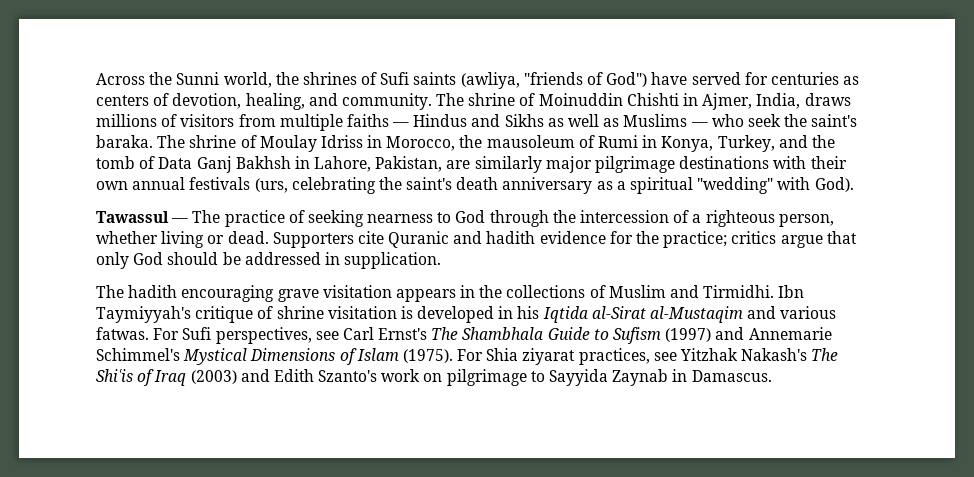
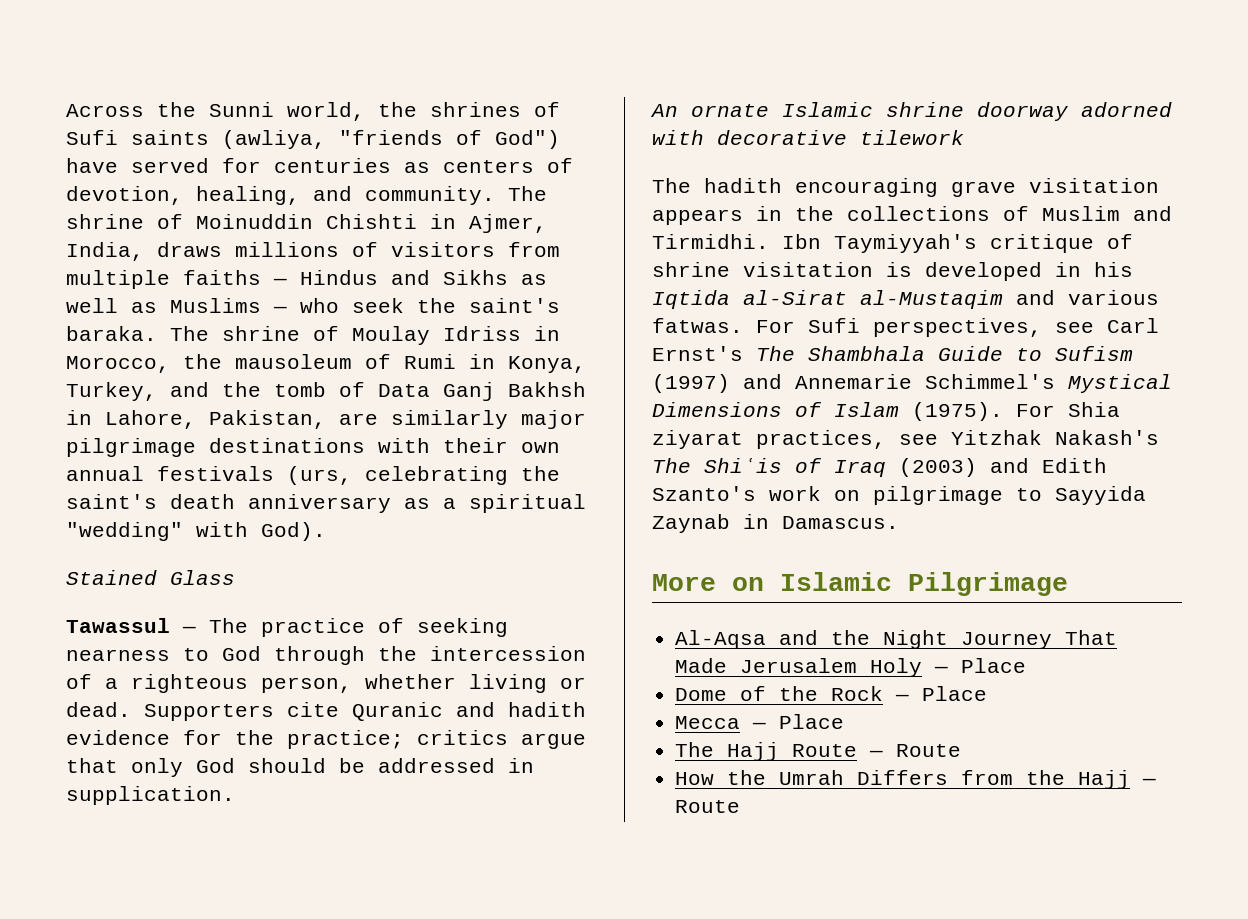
+ Stained Glass
+ An ornate Islamic shrine doorway adorned with decorative tilework
+ More on Islamic Pilgrimage
+ Al-Aqsa and the Night Journey That Made Jerusalem Holy — Place
+ Dome of the Rock — Place
+ Mecca — Place
+ The Hajj Route — Route
+ How the Umrah Differs from the Hajj — Route

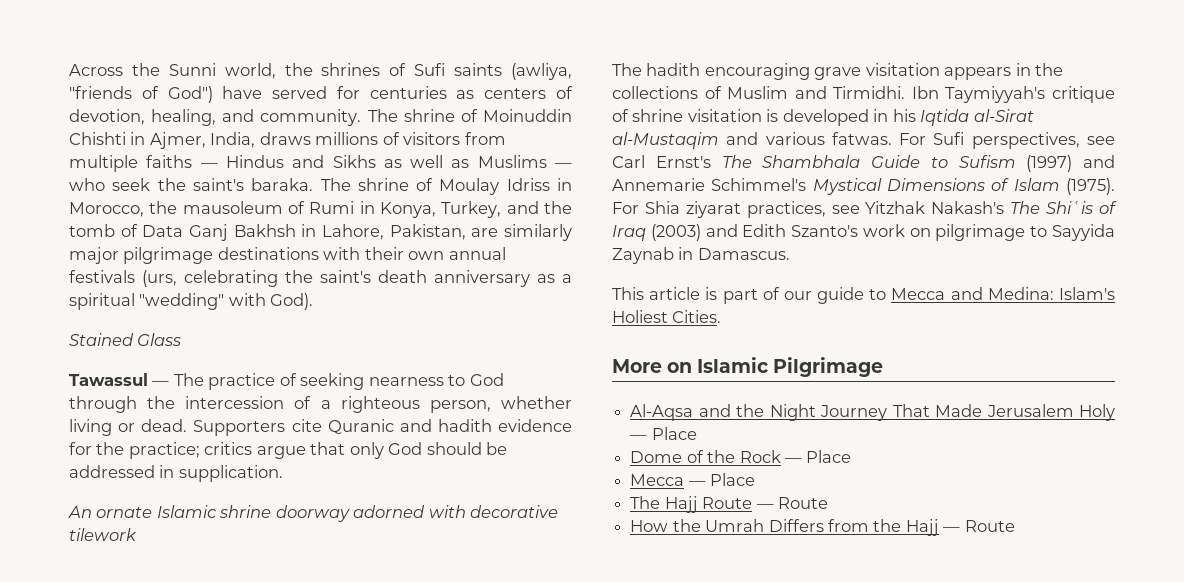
+ This article is part of our guide to Mecca and Medina: Islam's Holiest Cities.

